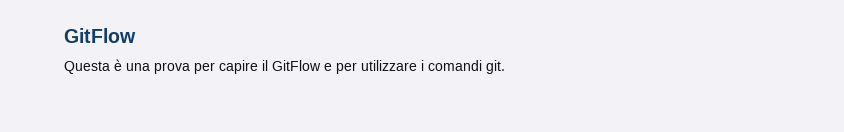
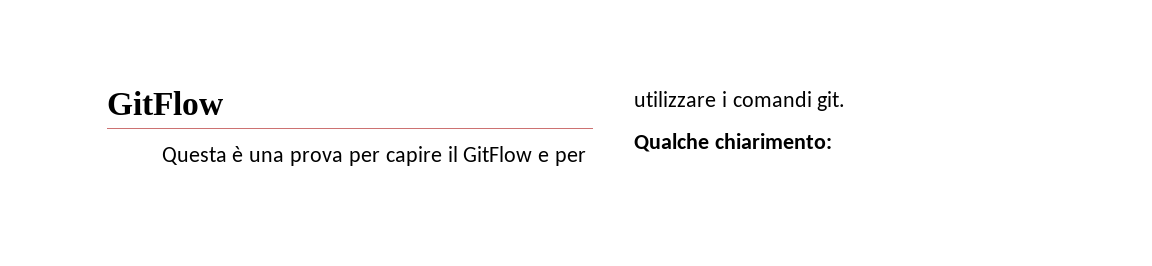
+ Qualche chiarimento:

